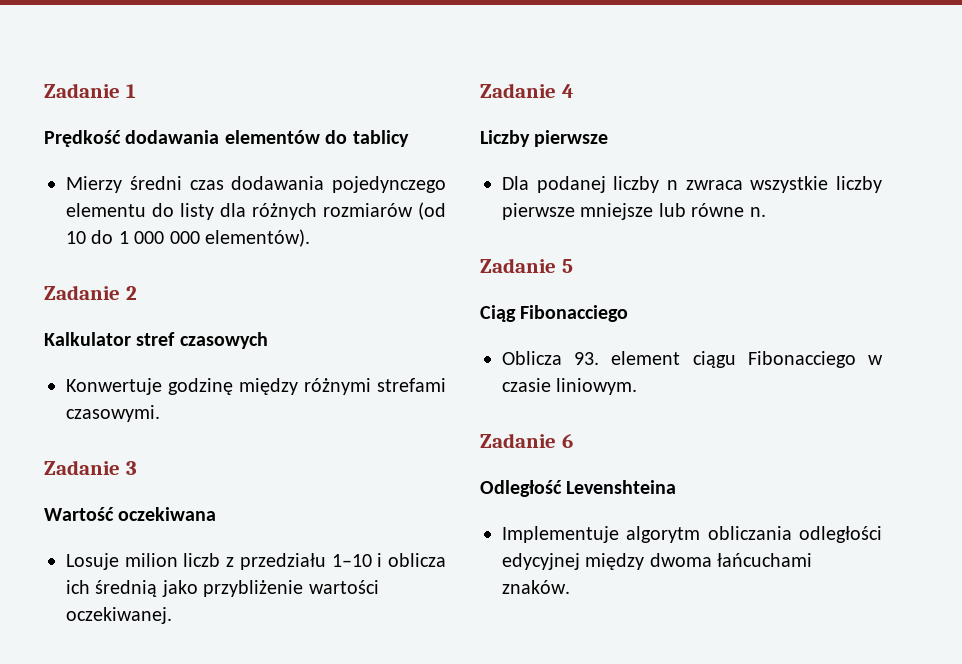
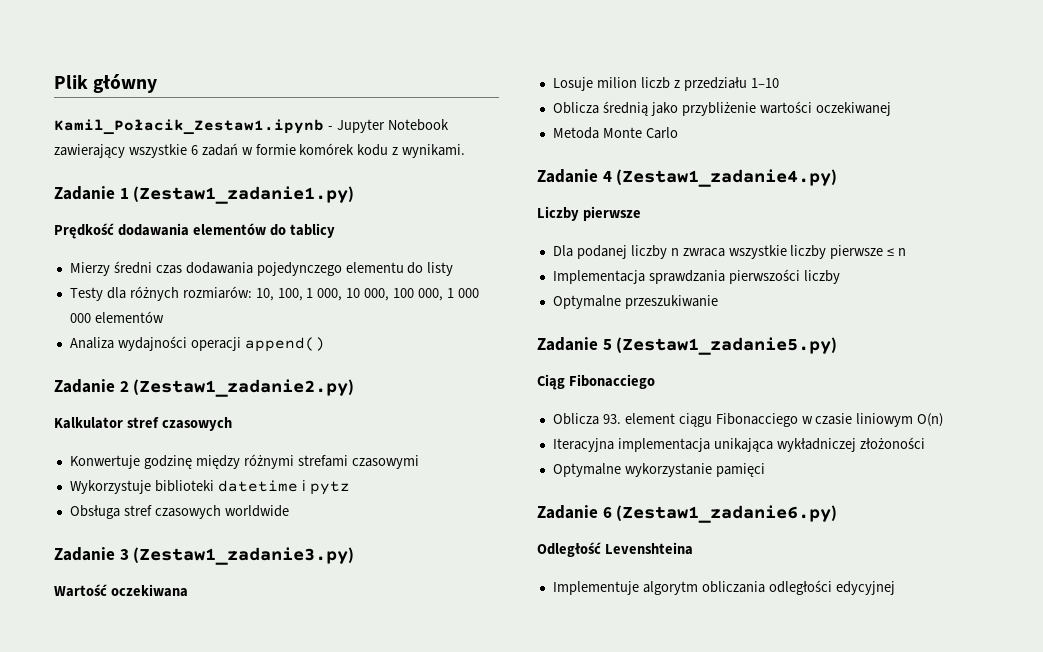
+ Plik główny
+ Kamil_Połacik_Zestaw1.ipynb - Jupyter Notebook zawierający wszystkie 6 zadań w formie komórek kodu z wynikami.
- Zadanie 1
+ Zadanie 1 (Zestaw1_zadanie1.py)
- Mierzy średni czas dodawania pojedynczego elementu do listy dla różnych rozmiarów (od 10 do 1 000 000 elementów).
+ Mierzy średni czas dodawania pojedynczego elementu do listy
+ Testy dla różnych rozmiarów: 10, 100, 1 000, 10 000, 100 000, 1 000 000 elementów
+ Analiza wydajności operacji append()
- Zadanie 2
+ Zadanie 2 (Zestaw1_zadanie2.py)
- Konwertuje godzinę między różnymi strefami czasowymi.
+ Konwertuje godzinę między różnymi strefami czasowymi
+ Wykorzystuje biblioteki datetime i pytz
+ Obsługa stref czasowych worldwide
- Zadanie 3
+ Zadanie 3 (Zestaw1_zadanie3.py)
- Losuje milion liczb z przedziału 1–10 i oblicza ich średnią jako przybliżenie wartości oczekiwanej.
+ Losuje milion liczb z przedziału 1–10
+ Oblicza średnią jako przybliżenie wartości oczekiwanej
+ Metoda Monte Carlo
- Zadanie 4
+ Zadanie 4 (Zestaw1_zadanie4.py)
- Dla podanej liczby n zwraca wszystkie liczby pierwsze mniejsze lub równe n.
+ Dla podanej liczby n zwraca wszystkie liczby pierwsze ≤ n
+ Implementacja sprawdzania pierwszości liczby
+ Optymalne przeszukiwanie
- Zadanie 5
+ Zadanie 5 (Zestaw1_zadanie5.py)
- Oblicza 93. element ciągu Fibonacciego w czasie liniowym.
+ Oblicza 93. element ciągu Fibonacciego w czasie liniowym O(n)
+ Iteracyjna implementacja unikająca wykładniczej złożoności
+ Optymalne wykorzystanie pamięci
- Zadanie 6
+ Zadanie 6 (Zestaw1_zadanie6.py)
- Implementuje algorytm obliczania odległości edycyjnej między dwoma łańcuchami znaków.
+ Implementuje algorytm obliczania odległości edycyjnej

